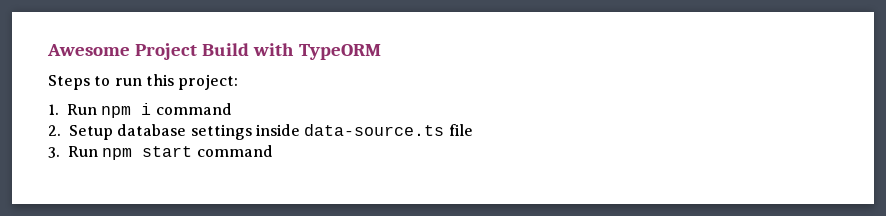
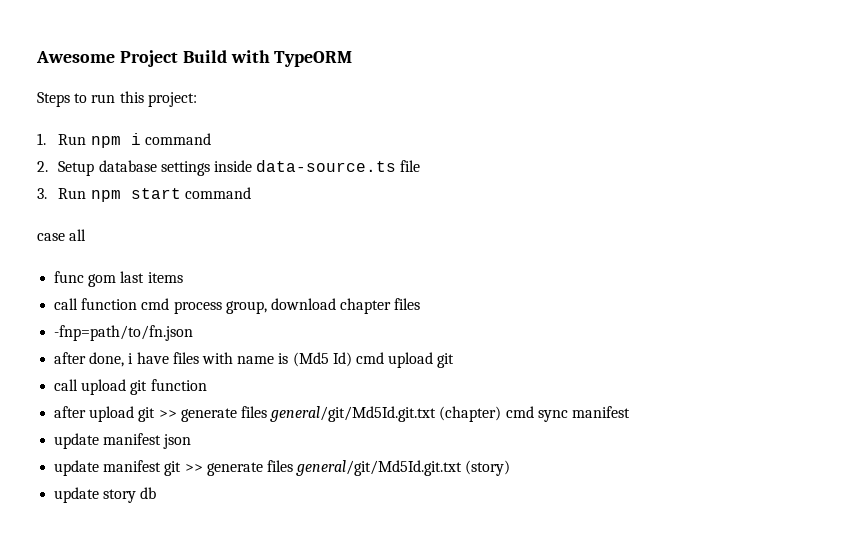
+ case all
+ func gom last items
+ call function cmd process group, download chapter files
+ -fnp=path/to/fn.json
+ after done, i have files with name is (Md5 Id) cmd upload git
+ call upload git function
+ after upload git >> generate files general/git/Md5Id.git.txt (chapter) cmd sync manifest
+ update manifest json
+ update manifest git >> generate files general/git/Md5Id.git.txt (story)
+ update story db

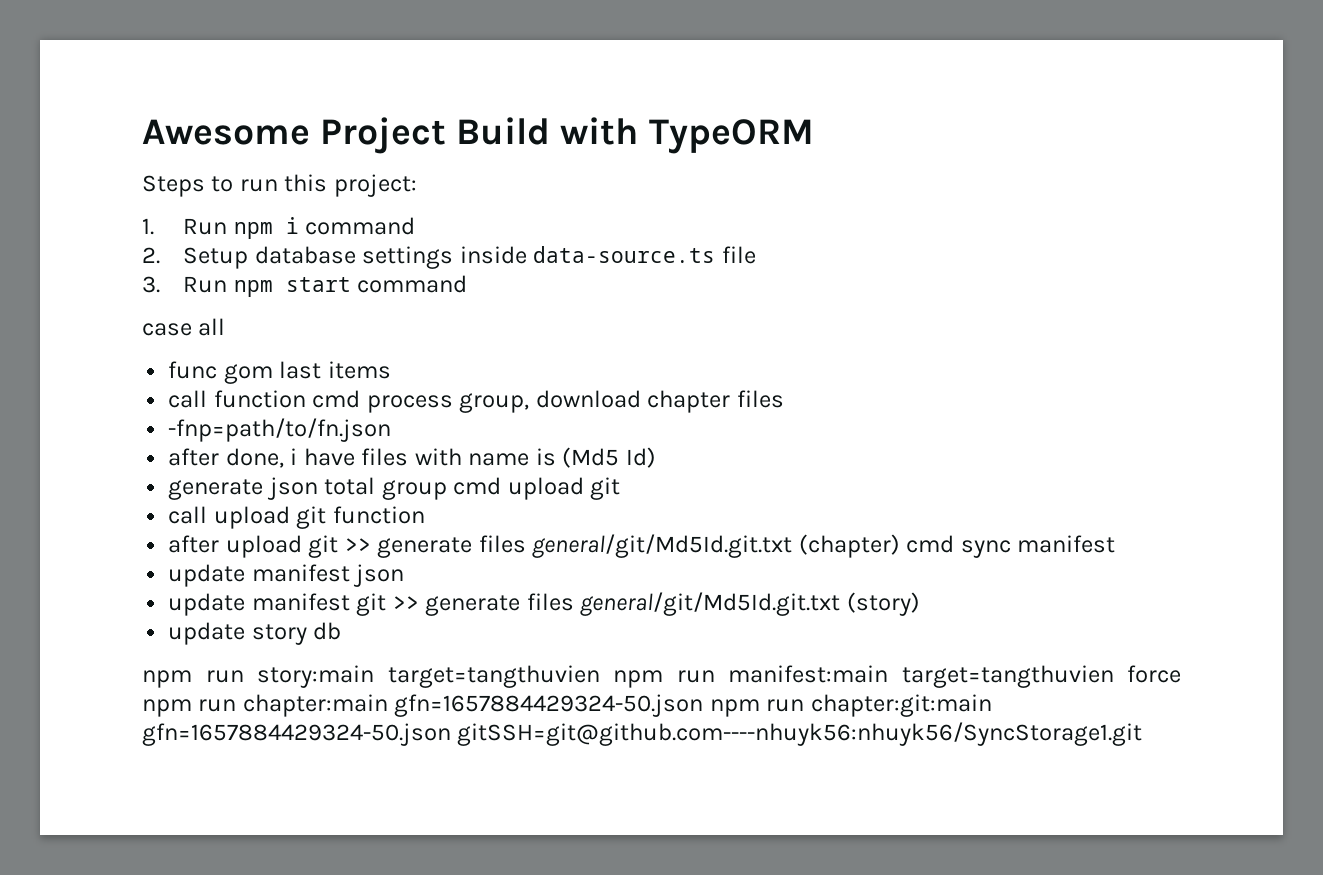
- after done, i have files with name is (Md5 Id) cmd upload git
+ after done, i have files with name is (Md5 Id)
+ generate json total group cmd upload git
+ npm run story:main target=tangthuvien npm run manifest:main target=tangthuvien force npm run chapter:main gfn=1657884429324-50.json npm run chapter:git:main gfn=1657884429324-50.json gitSSH=git@github.com----nhuyk56:nhuyk56/SyncStorage1.git

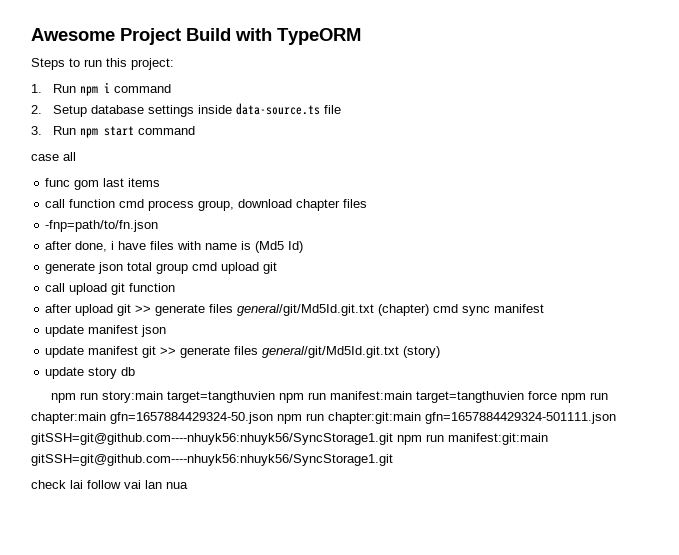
- npm run story:main target=tangthuvien npm run manifest:main target=tangthuvien force npm run chapter:main gfn=1657884429324-50.json npm run chapter:git:main gfn=1657884429324-50.json gitSSH=git@github.com----nhuyk56:nhuyk56/SyncStorage1.git
+ npm run story:main target=tangthuvien npm run manifest:main target=tangthuvien force npm run chapter:main gfn=1657884429324-50.json npm run chapter:git:main gfn=1657884429324-501111.json gitSSH=git@github.com----nhuyk56:nhuyk56/SyncStorage1.git npm run manifest:git:main gitSSH=git@github.com----nhuyk56:nhuyk56/SyncStorage1.git
+ check lai follow vai lan nua

